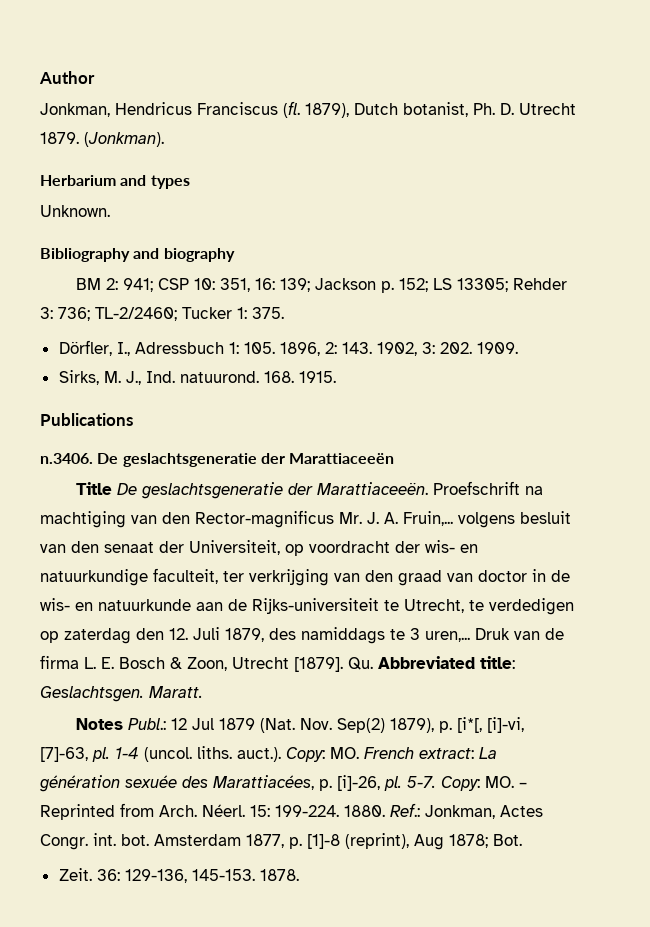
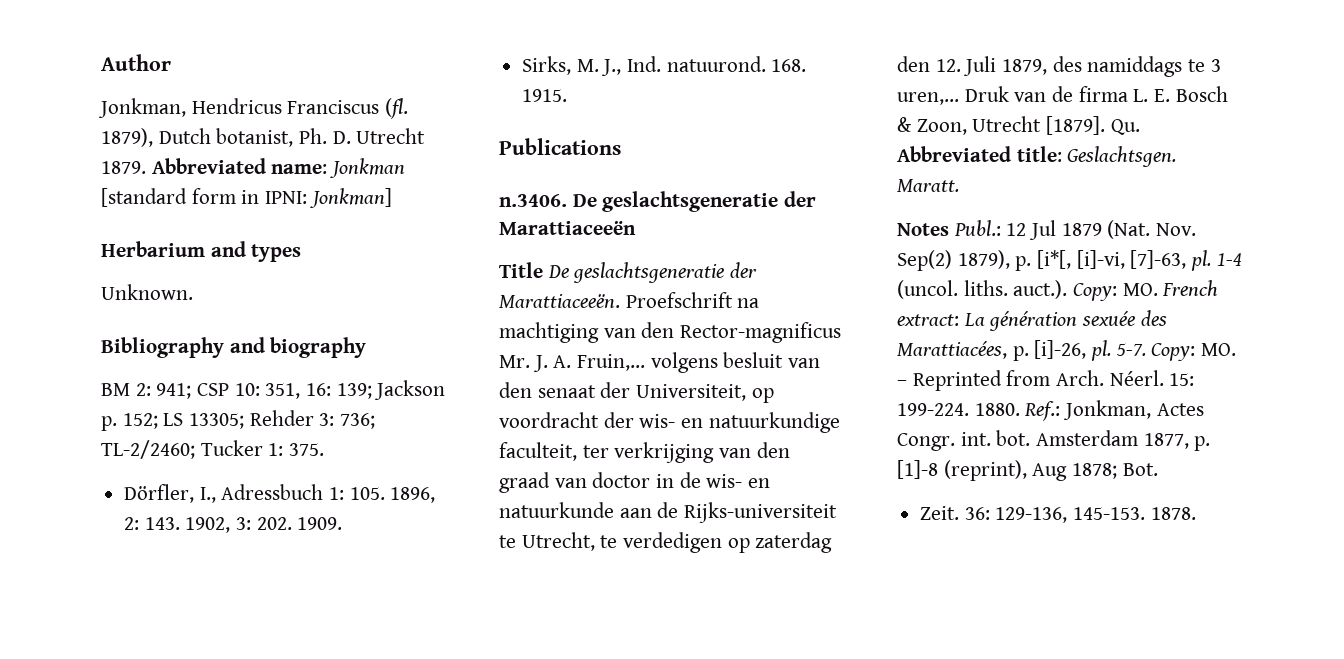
- (Jonkman).
+ Abbreviated name: Jonkman [standard form in IPNI: Jonkman]

